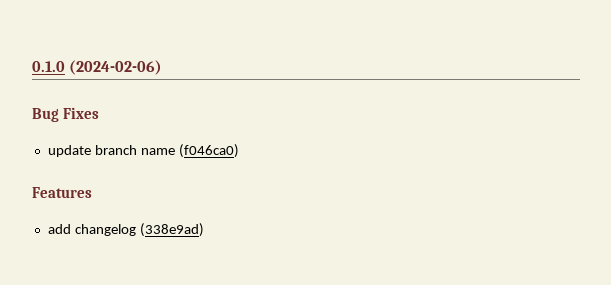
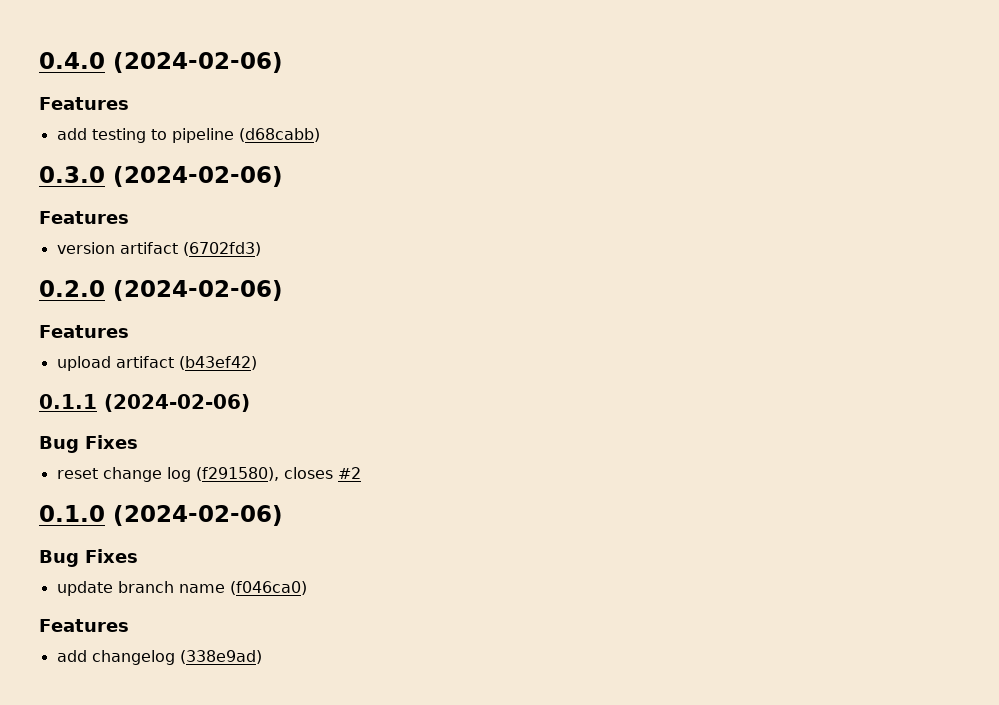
+ 0.4.0 (2024-02-06)
+ Features
+ add testing to pipeline (d68cabb)
+ 0.3.0 (2024-02-06)
+ Features
+ version artifact (6702fd3)
+ 0.2.0 (2024-02-06)
+ Features
+ upload artifact (b43ef42)
+ 0.1.1 (2024-02-06)
+ Bug Fixes
+ reset change log (f291580), closes #2

